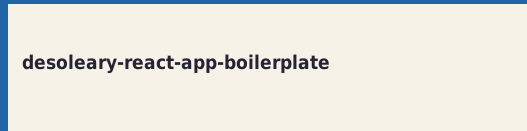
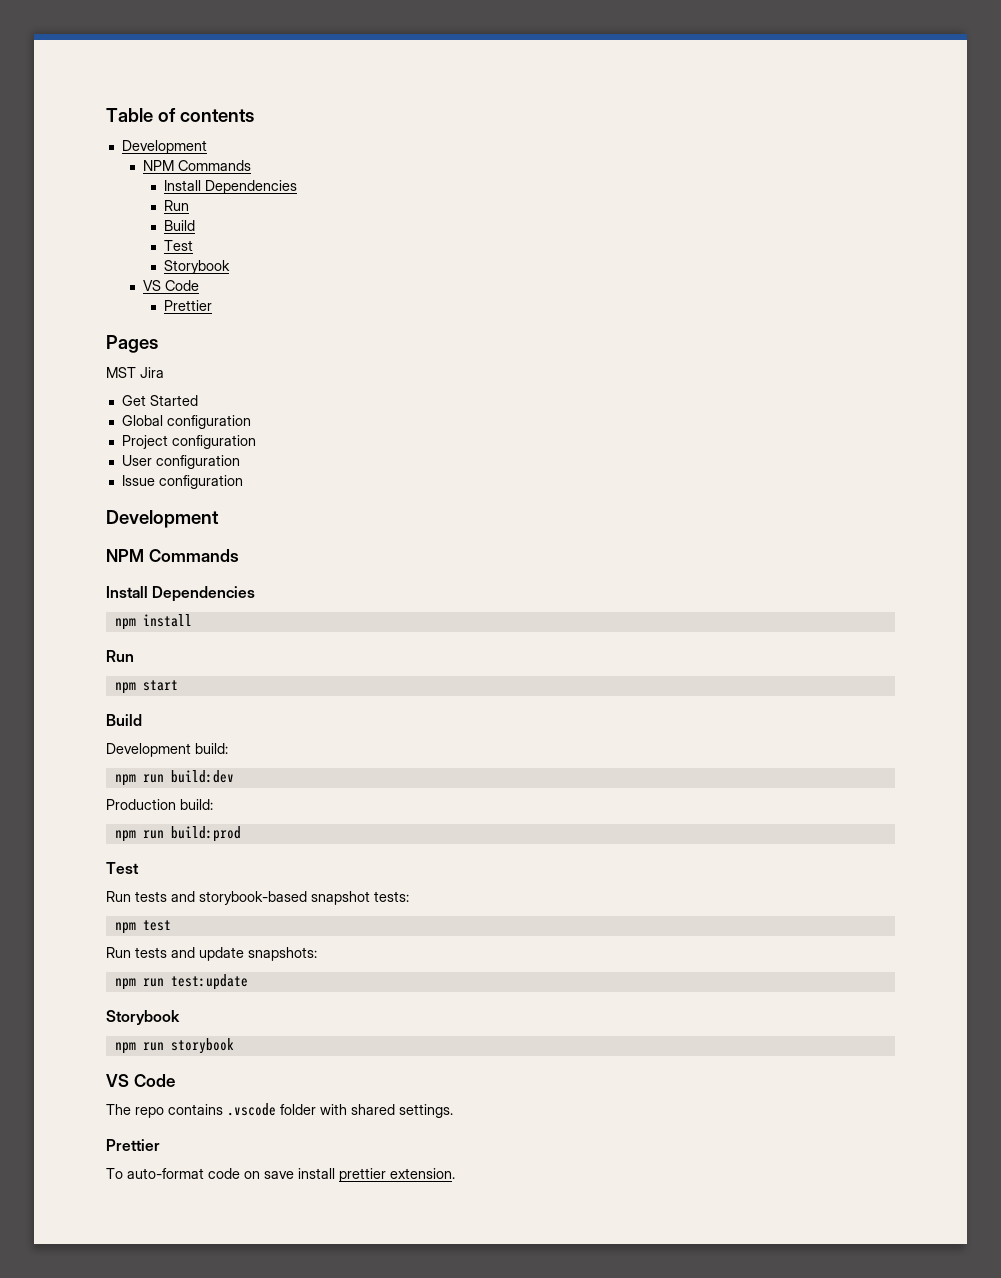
- desoleary-react-app-boilerplate
+ Table of contents
+ Development
+ NPM Commands
+ Install Dependencies
+ Run
+ Build
+ Test
+ Storybook
+ VS Code
+ Prettier
+ Pages
+ MST Jira
+ Get Started
+ Global configuration
+ Project configuration
+ User configuration
+ Issue configuration
+ Development
+ NPM Commands
+ Install Dependencies
+ npm install
+ Run
+ npm start
+ Build
+ Development build:
+ npm run build:dev
+ Production build:
+ npm run build:prod
+ Test
+ Run tests and storybook-based snapshot tests:
+ npm test
+ Run tests and update snapshots:
+ npm run test:update
+ Storybook
+ npm run storybook
+ VS Code
+ The repo contains .vscode folder with shared settings.
+ Prettier
+ To auto-format code on save install prettier extension.

